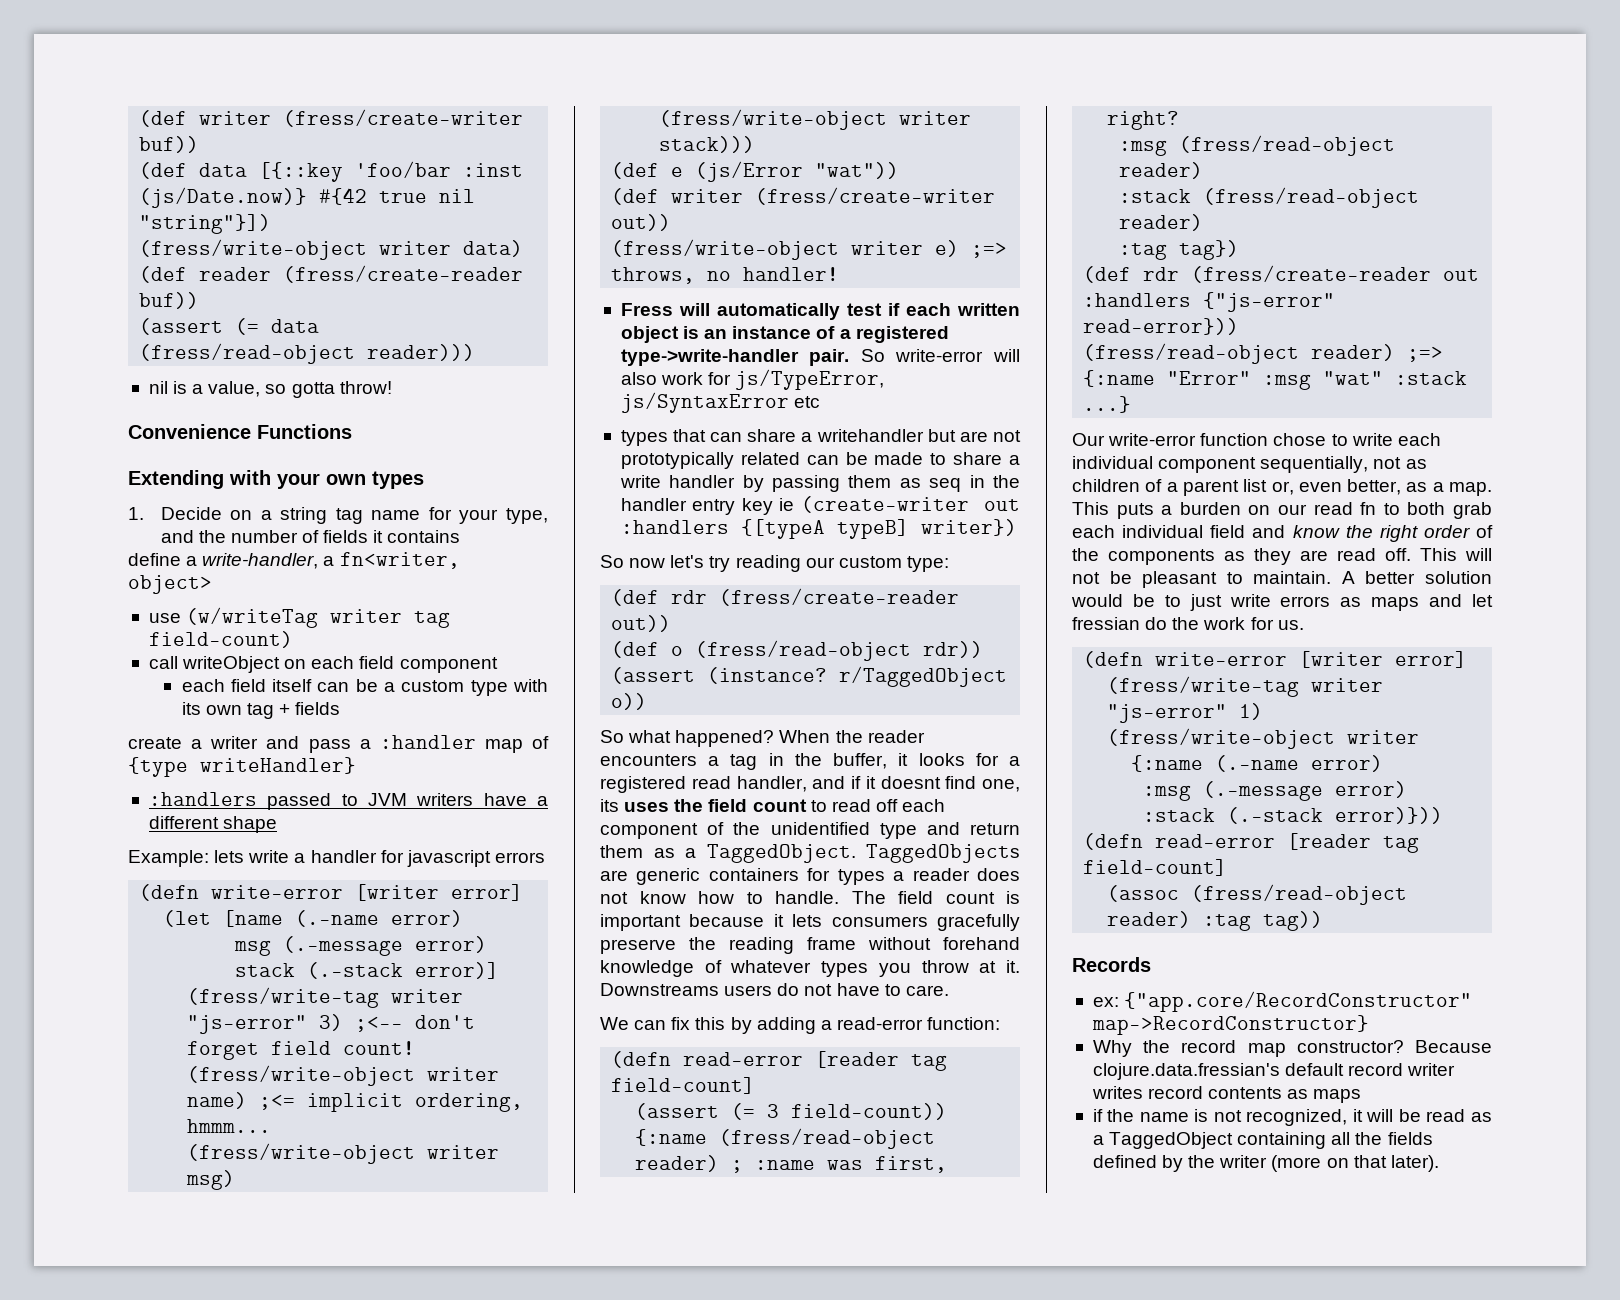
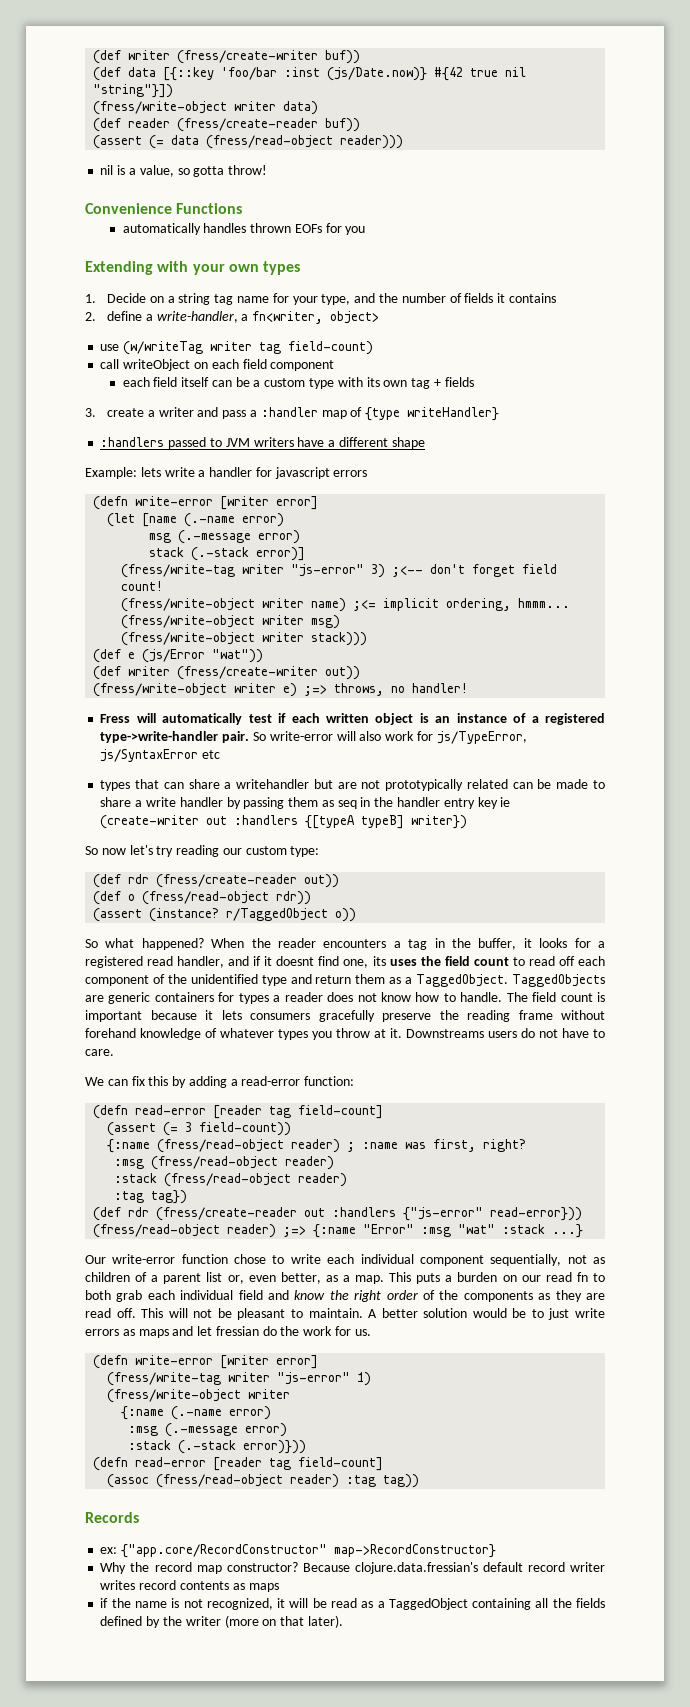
+ automatically handles thrown EOFs for you
- define a write-handler, a fn<writer, object>
+ 2. define a write-handler, a fn<writer, object>
- create a writer and pass a :handler map of {type writeHandler}
+ 3. create a writer and pass a :handler map of {type writeHandler}

